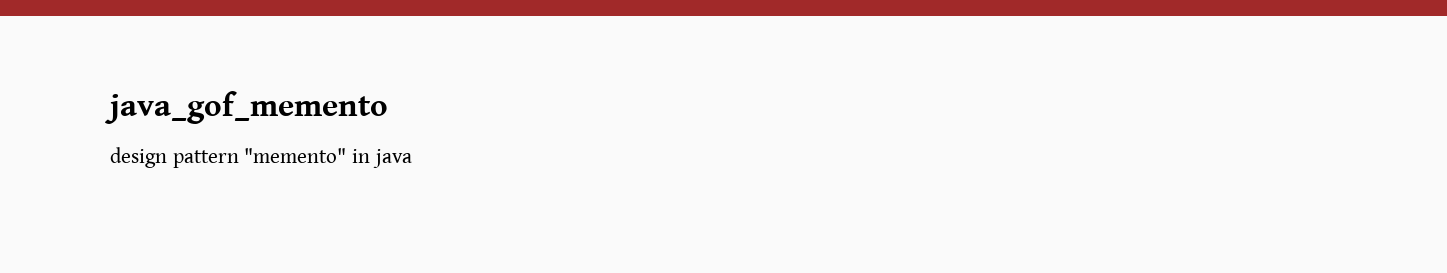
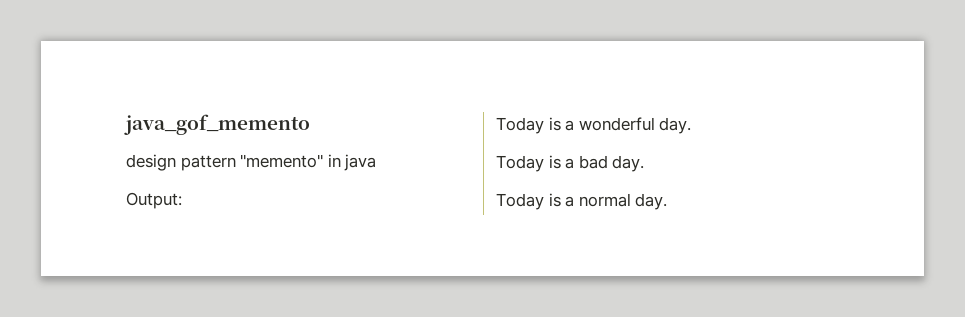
+ Output:
+ Today is a wonderful day.
+ Today is a bad day.
+ Today is a normal day.

